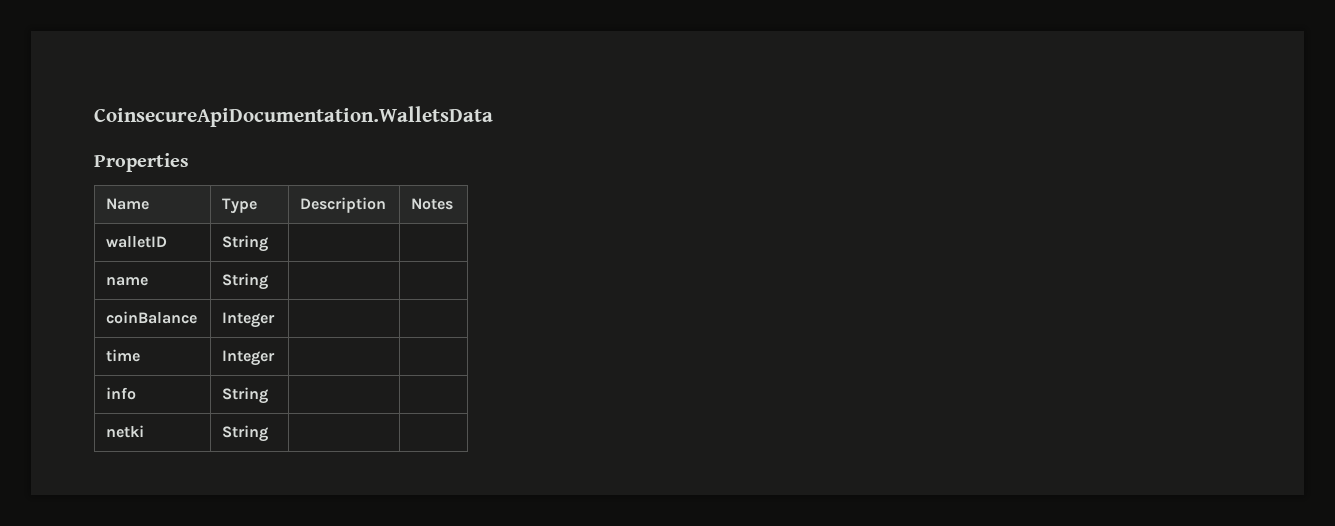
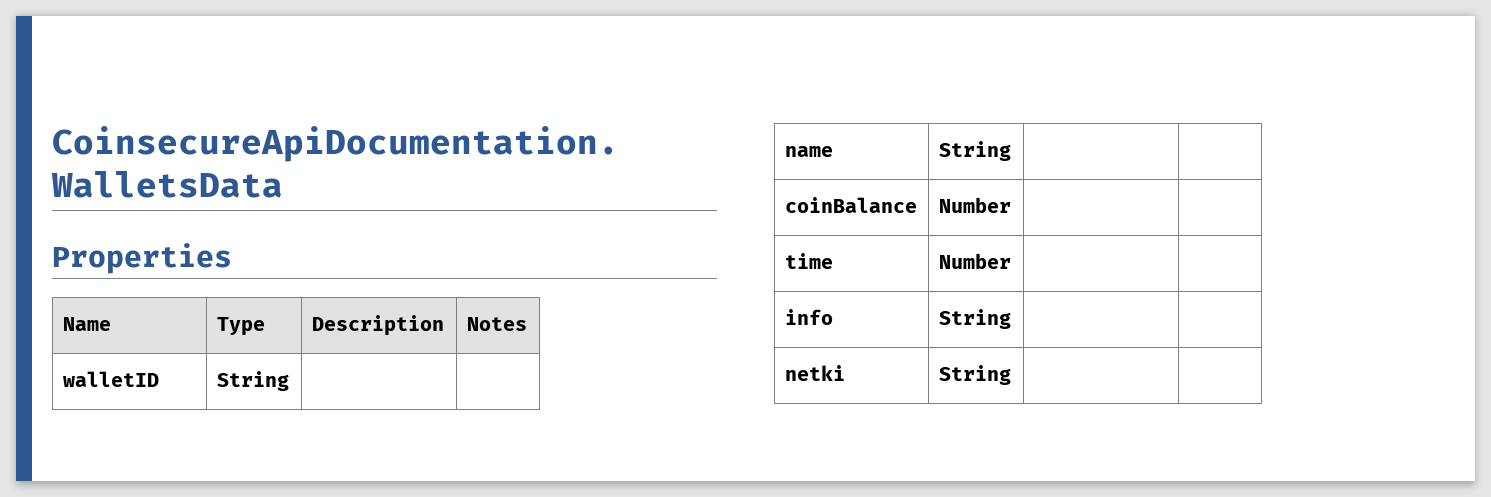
- coinBalance | Integer | |
+ coinBalance | Number | |
- time | Integer | |
+ time | Number | |

